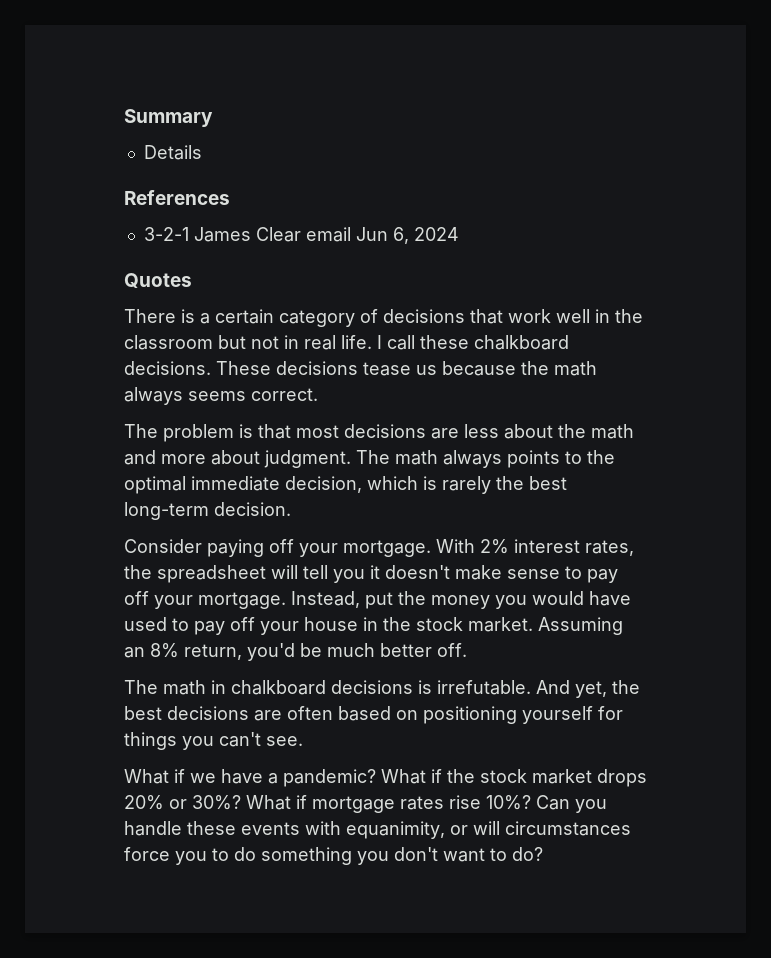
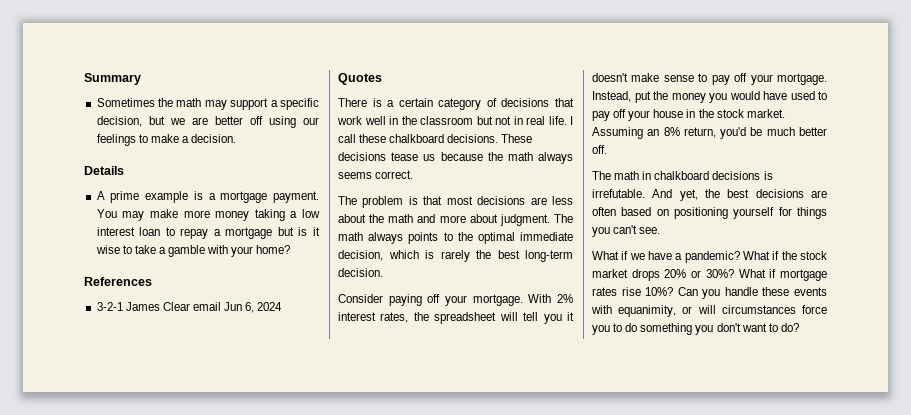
+ Sometimes the math may support a specific decision, but we are better off using our feelings to make a decision.
  Details
+ A prime example is a mortgage payment. You may make more money taking a low interest loan to repay a mortgage but is it wise to take a gamble with your home?

